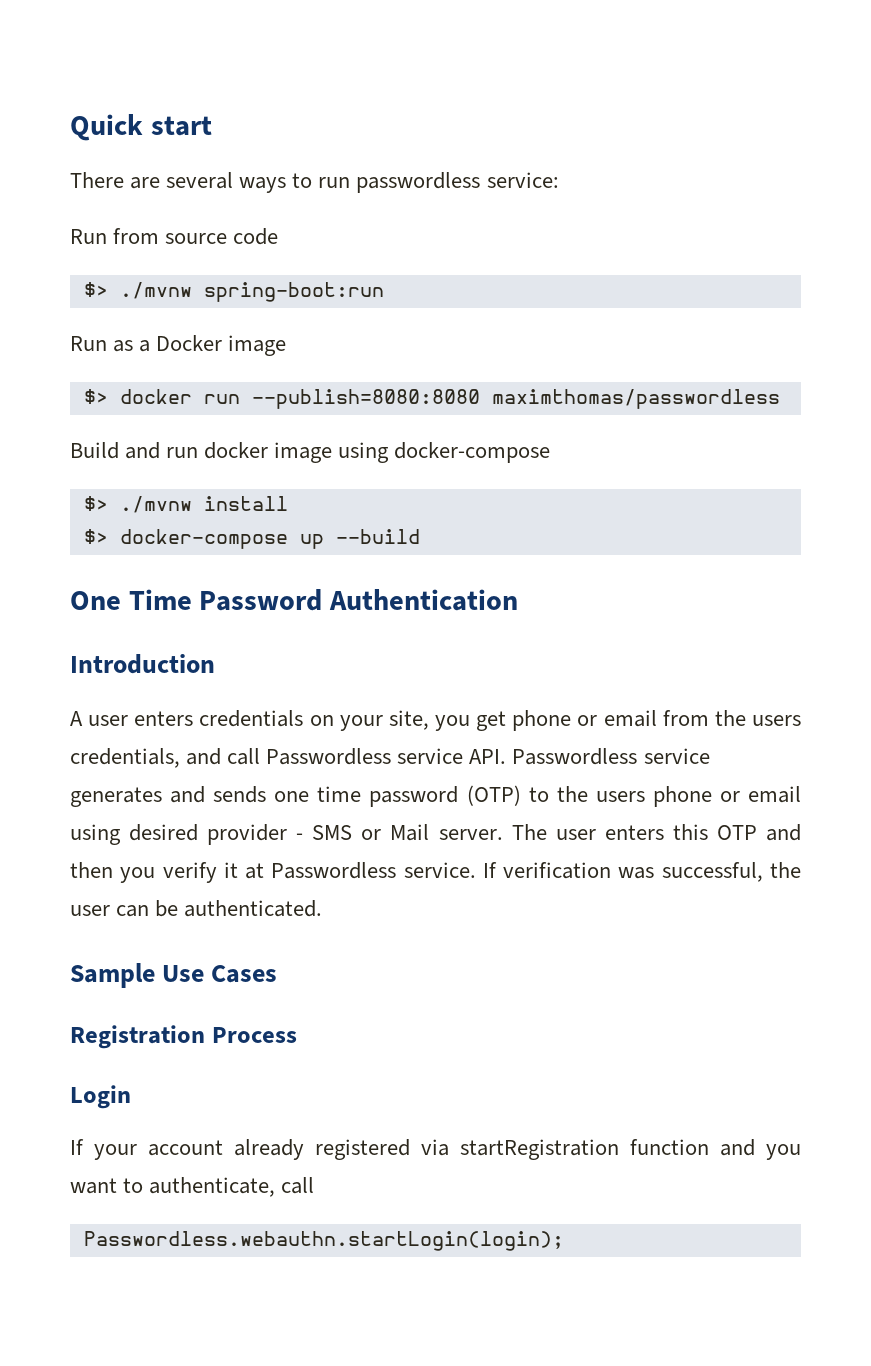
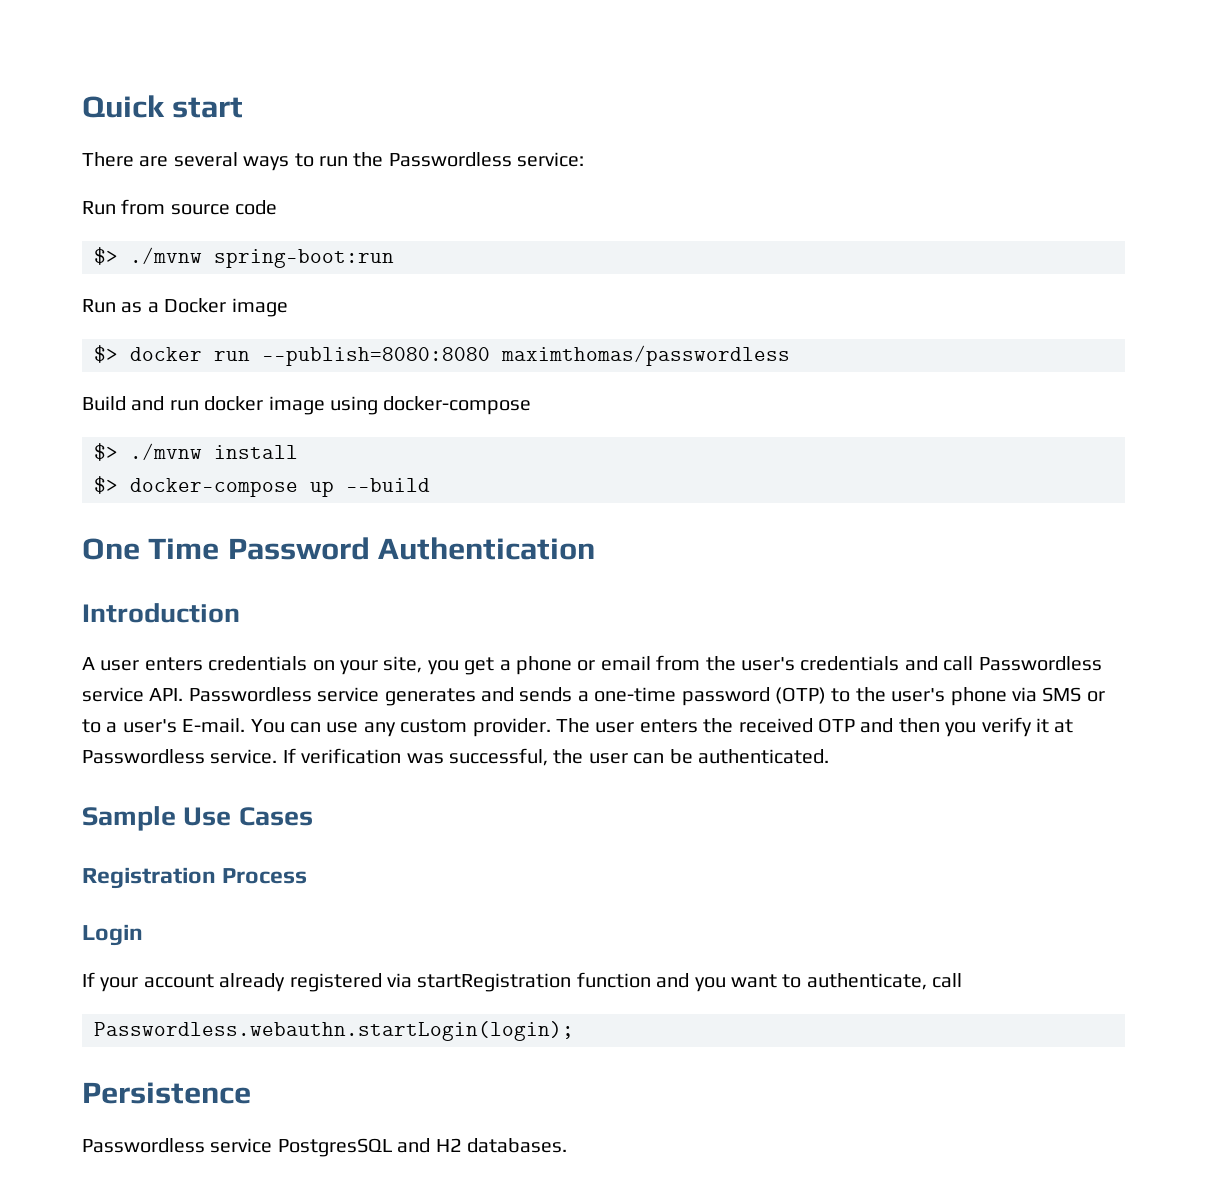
- There are several ways to run passwordless service:
+ There are several ways to run the Passwordless service:
- A user enters credentials on your site, you get phone or email from the users credentials, and call Passwordless service API. Passwordless service generates and sends one time password (OTP) to the users phone or email using desired provider - SMS or Mail server.
+ A user enters credentials on your site, you get a phone or email from the user's credentials and call Passwordless service API. Passwordless service generates and sends a one-time password (OTP) to the user's phone via SMS or to a user's E-mail. You can use any custom provider.
- The user enters this OTP and then you verify it at Passwordless service.
+ The user enters the received OTP and then you verify it at Passwordless service.
+ Persistence
+ Passwordless service PostgresSQL and H2 databases.

